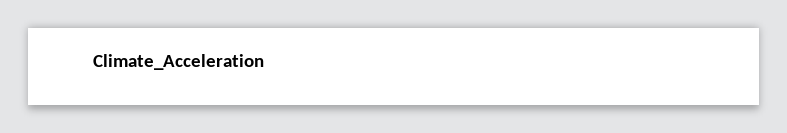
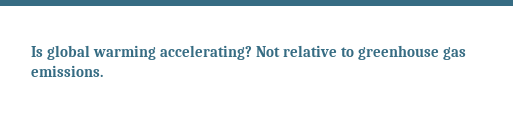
- Climate_Acceleration
+ Is global warming accelerating? Not relative to greenhouse gas emissions.

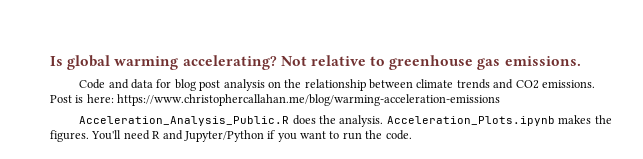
+ Code and data for blog post analysis on the relationship between climate trends and CO2 emissions. Post is here: https://www.christophercallahan.me/blog/warming-acceleration-emissions
+ Acceleration_Analysis_Public.R does the analysis. Acceleration_Plots.ipynb makes the figures. You'll need R and Jupyter/Python if you want to run the code.

